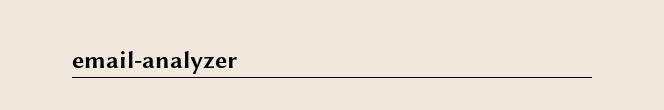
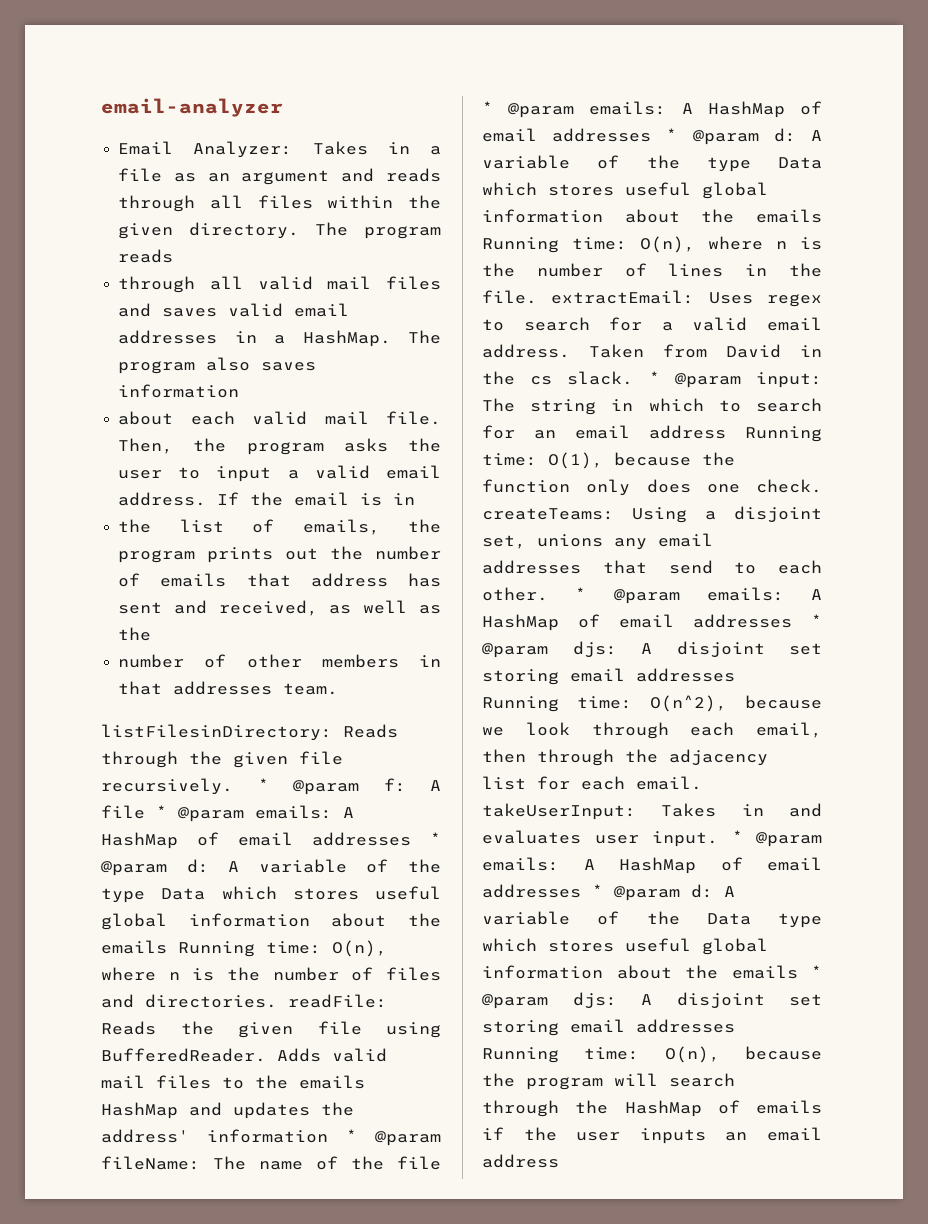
+ Email Analyzer: Takes in a file as an argument and reads through all files within the given directory. The program reads
+ through all valid mail files and saves valid email addresses in a HashMap. The program also saves information
+ about each valid mail file. Then, the program asks the user to input a valid email address. If the email is in
+ the list of emails, the program prints out the number of emails that address has sent and received, as well as the
+ number of other members in that addresses team.
+ listFilesinDirectory: Reads through the given file recursively. * @param f: A file * @param emails: A HashMap of email addresses * @param d: A variable of the type Data which stores useful global information about the emails Running time: O(n), where n is the number of files and directories. readFile: Reads the given file using BufferedReader. Adds valid mail files to the emails HashMap and updates the address' information * @param fileName: The name of the file * @param emails: A HashMap of email addresses * @param d: A variable of the type Data which stores useful global information about the emails Running time: O(n), where n is the number of lines in the file. extractEmail: Uses regex to search for a valid email address. Taken from David in the cs slack. * @param input: The string in which to search for an email address Running time: O(1), because the function only does one check. createTeams: Using a disjoint set, unions any email addresses that send to each other. * @param emails: A HashMap of email addresses * @param djs: A disjoint set storing email addresses Running time: O(n^2), because we look through each email, then through the adjacency list for each email. takeUserInput: Takes in and evaluates user input. * @param emails: A HashMap of email addresses * @param d: A variable of the Data type which stores useful global information about the emails * @param djs: A disjoint set storing email addresses Running time: O(n), because the program will search through the HashMap of emails if the user inputs an email address

